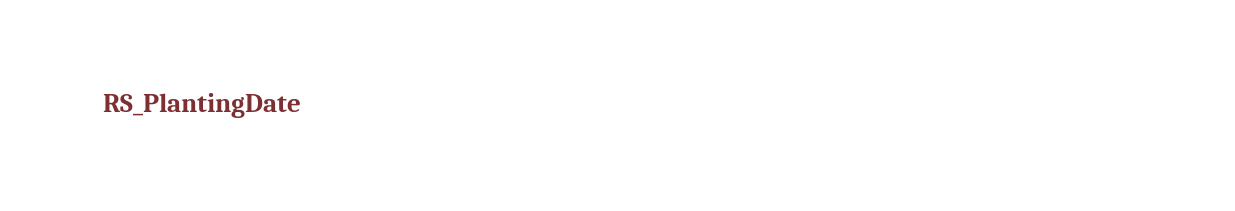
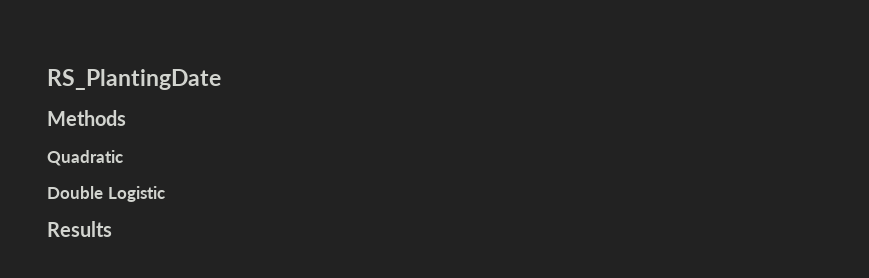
+ Methods
+ Quadratic
+ Double Logistic
+ Results

